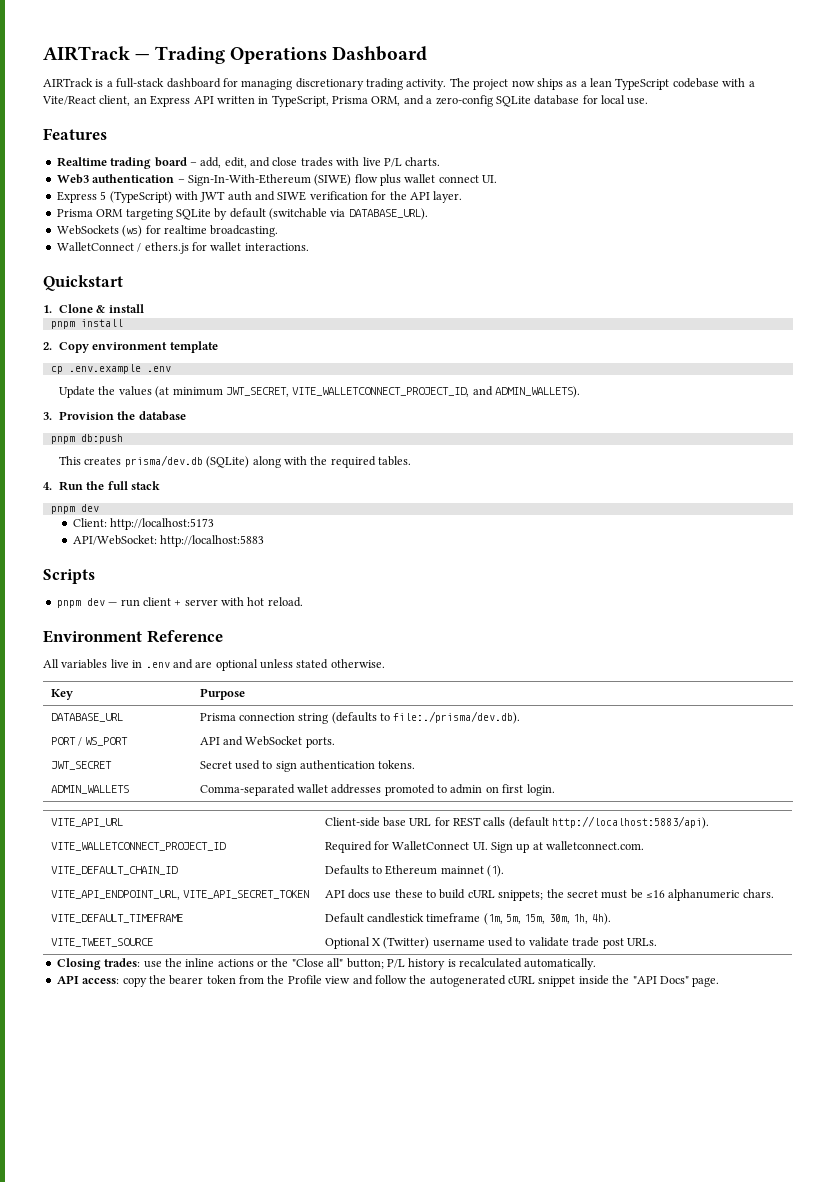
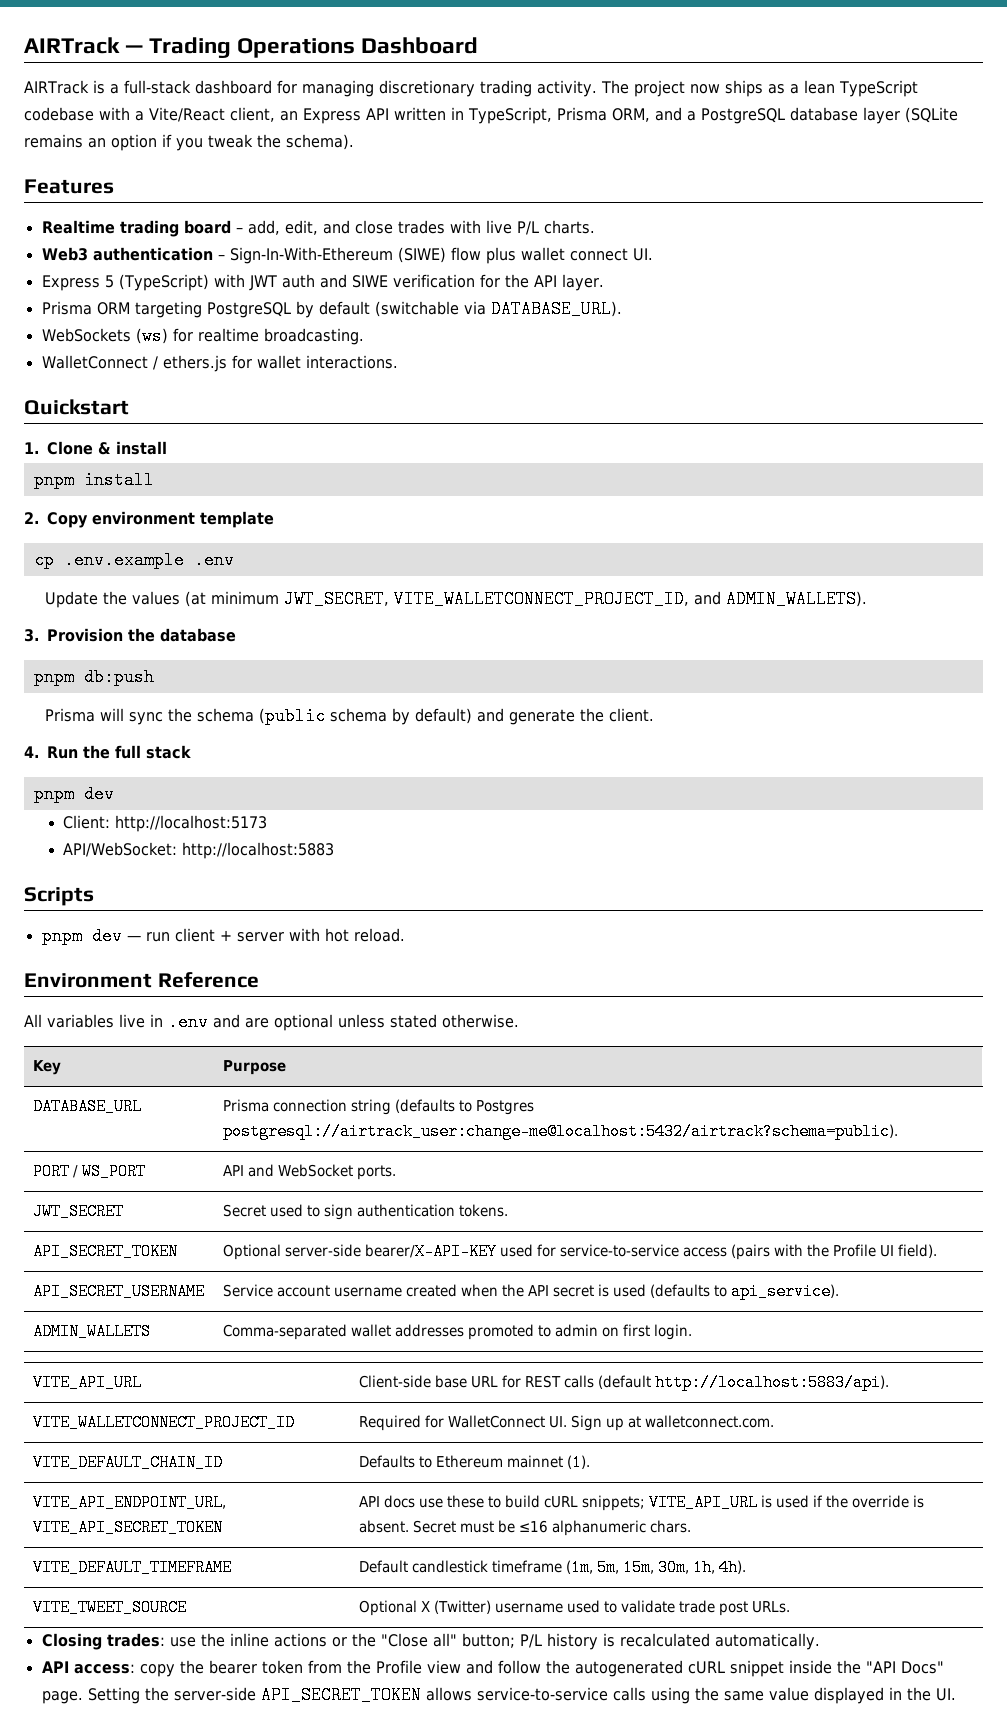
- The project now ships as a lean TypeScript codebase with a Vite/React client, an Express API written in TypeScript, Prisma ORM, and a zero-config SQLite database for local use.
+ The project now ships as a lean TypeScript codebase with a Vite/React client, an Express API written in TypeScript, Prisma ORM, and a PostgreSQL database layer (SQLite remains an option if you tweak the schema).
- Prisma ORM targeting SQLite by default (switchable via DATABASE_URL).
+ Prisma ORM targeting PostgreSQL by default (switchable via DATABASE_URL).
- This creates prisma/dev.db (SQLite) along with the required tables.
+ Prisma will sync the schema (public schema by default) and generate the client.
- DATABASE_URL | Prisma connection string (defaults to file:./prisma/dev.db).
+ DATABASE_URL | Prisma connection string (defaults to Postgres postgresql://airtrack_user:change-me@localhost:5432/airtrack?schema=public).
+ API_SECRET_TOKEN | Optional server-side bearer/X-API-KEY used for service-to-service access (pairs with the Profile UI field).
+ API_SECRET_USERNAME | Service account username created when the API secret is used (defaults to api_service).
- VITE_API_ENDPOINT_URL, VITE_API_SECRET_TOKEN | API docs use these to build cURL snippets; the secret must be ≤16 alphanumeric chars.
+ VITE_API_ENDPOINT_URL, VITE_API_SECRET_TOKEN | API docs use these to build cURL snippets; VITE_API_URL is used if the override is absent. Secret must be ≤16 alphanumeric chars.
+ Setting the server-side API_SECRET_TOKEN allows service-to-service calls using the same value displayed in the UI.

